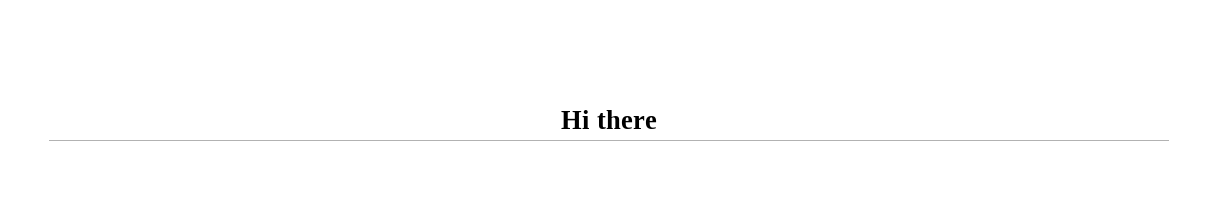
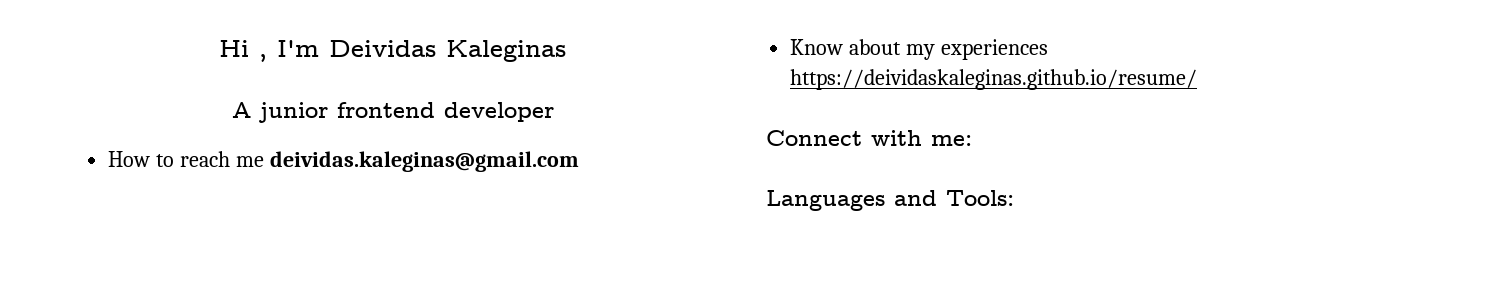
- Hi there
+ Hi , I'm Deividas Kaleginas
+ A junior frontend developer
+ How to reach me deividas.kaleginas@gmail.com
+ Know about my experiences https://deividaskaleginas.github.io/resume/
+ Connect with me:
+ Languages and Tools:

